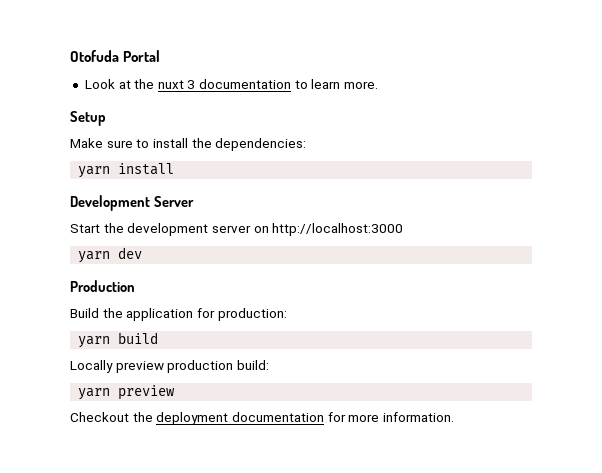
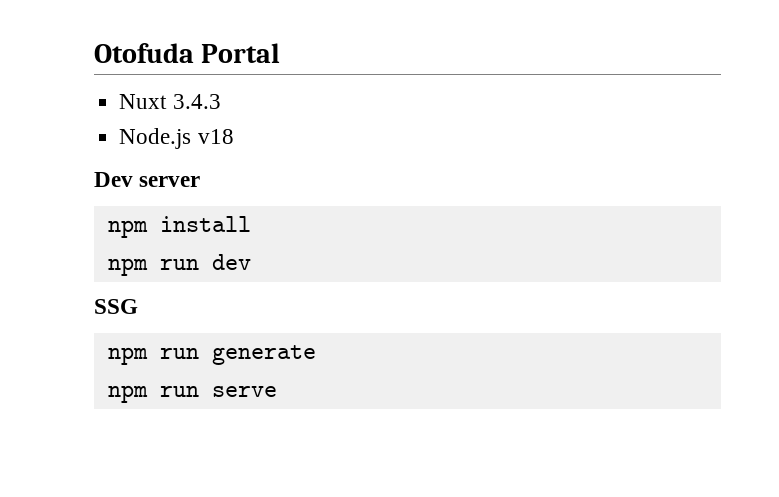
- Look at the nuxt 3 documentation to learn more.
- Setup
- Make sure to install the dependencies:
- yarn install
- Development Server
- Start the development server on http://localhost:3000
- yarn dev
- Production
- Build the application for production:
- yarn build
- Locally preview production build:
- yarn preview
- Checkout the deployment documentation for more information.
+ Nuxt 3.4.3
+ Node.js v18
+ Dev server
+ npm install
+ npm run dev
+ SSG
+ npm run generate
+ npm run serve

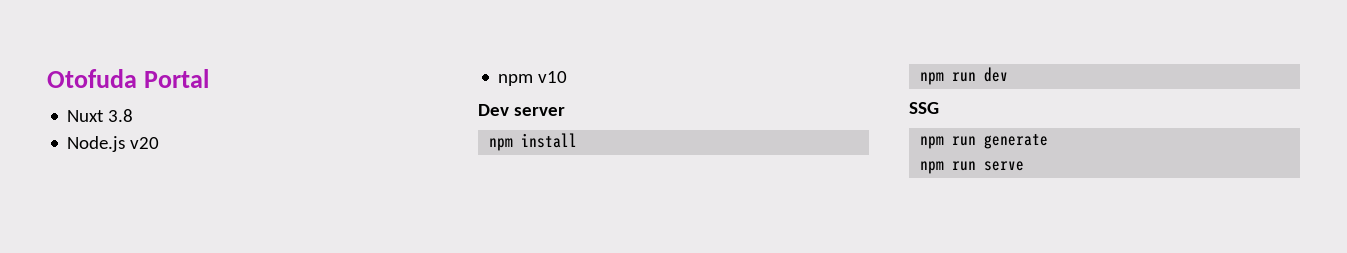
- Nuxt 3.4.3
+ Nuxt 3.8
- Node.js v18
+ Node.js v20
+ npm v10

